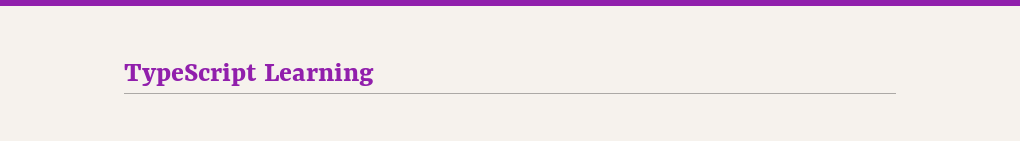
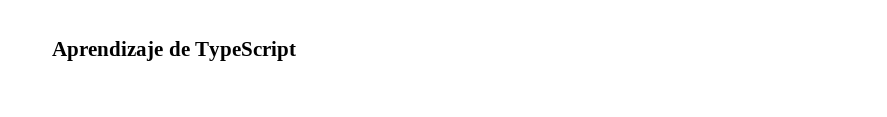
- TypeScript Learning
+ Aprendizaje de TypeScript

